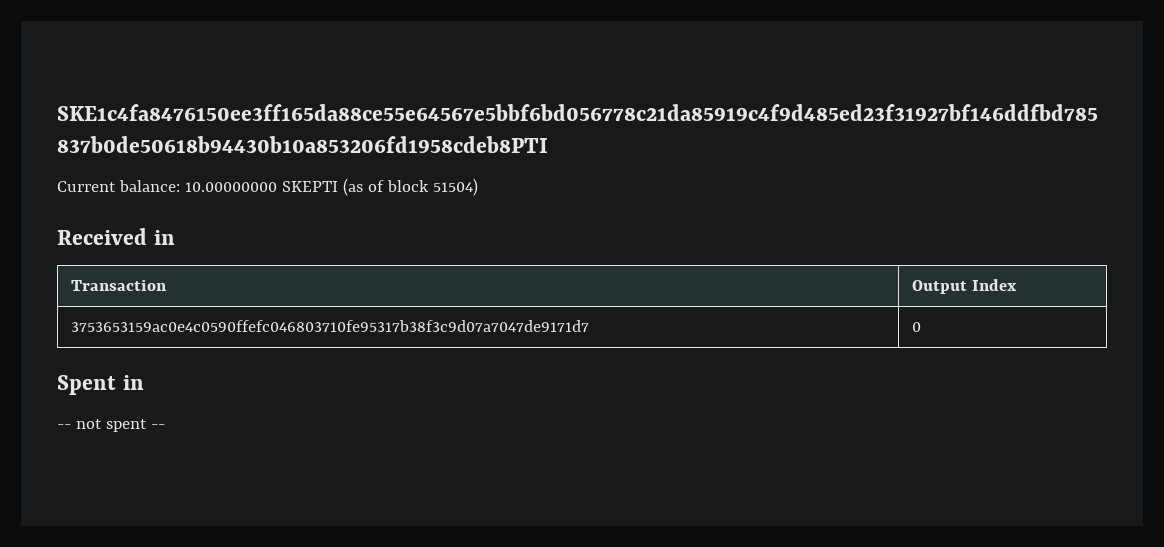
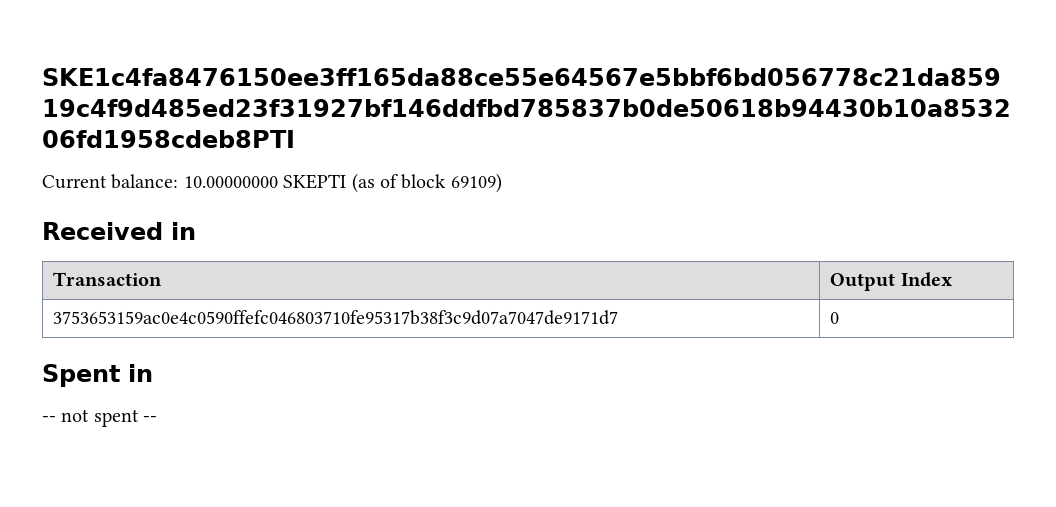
- Current balance: 10.00000000 SKEPTI (as of block 51504)
+ Current balance: 10.00000000 SKEPTI (as of block 69109)

